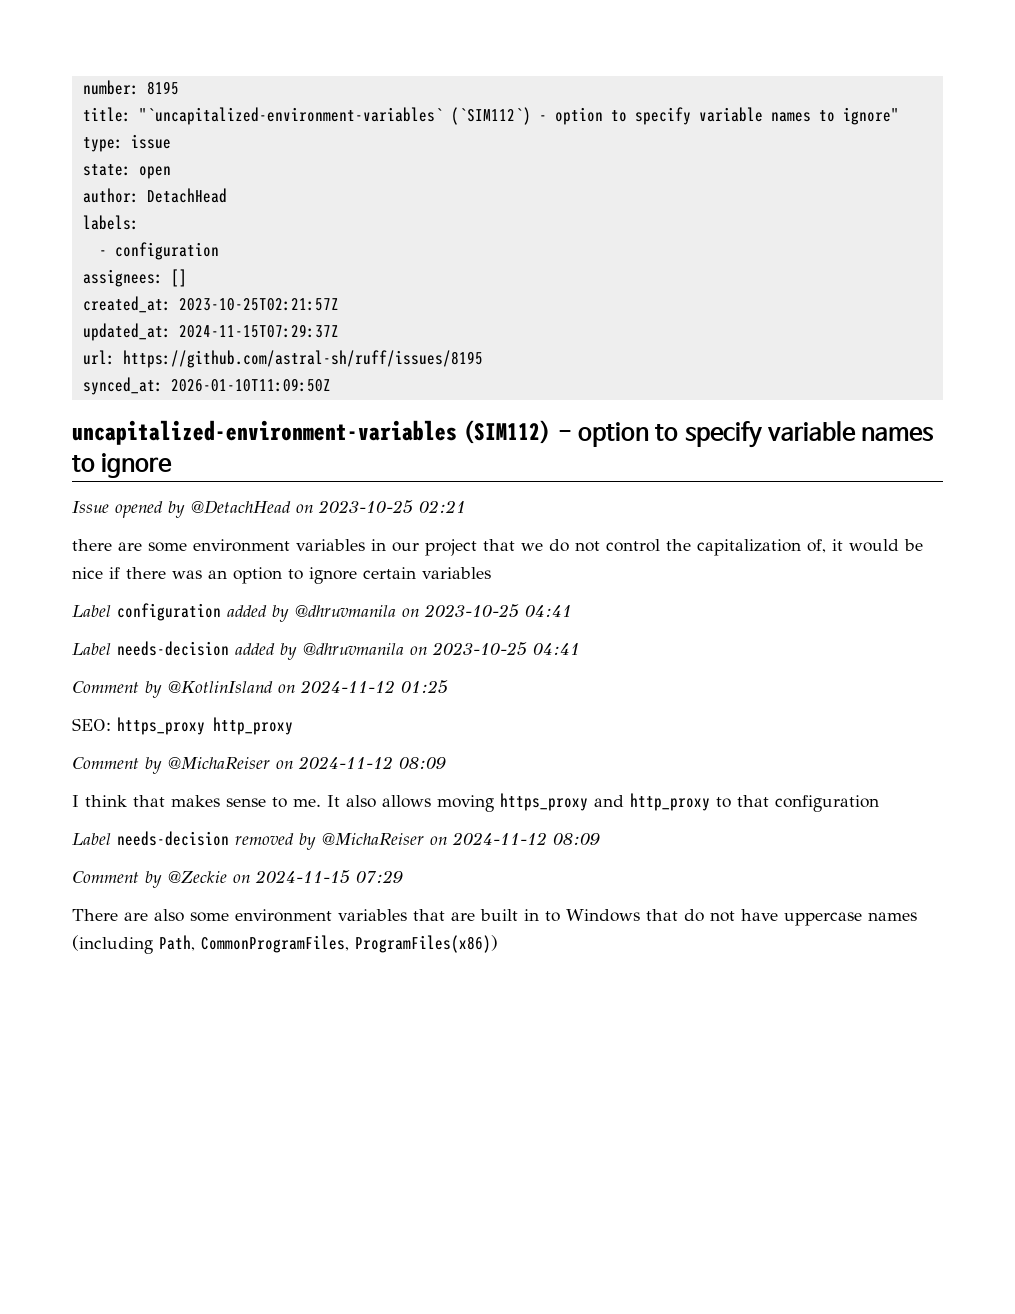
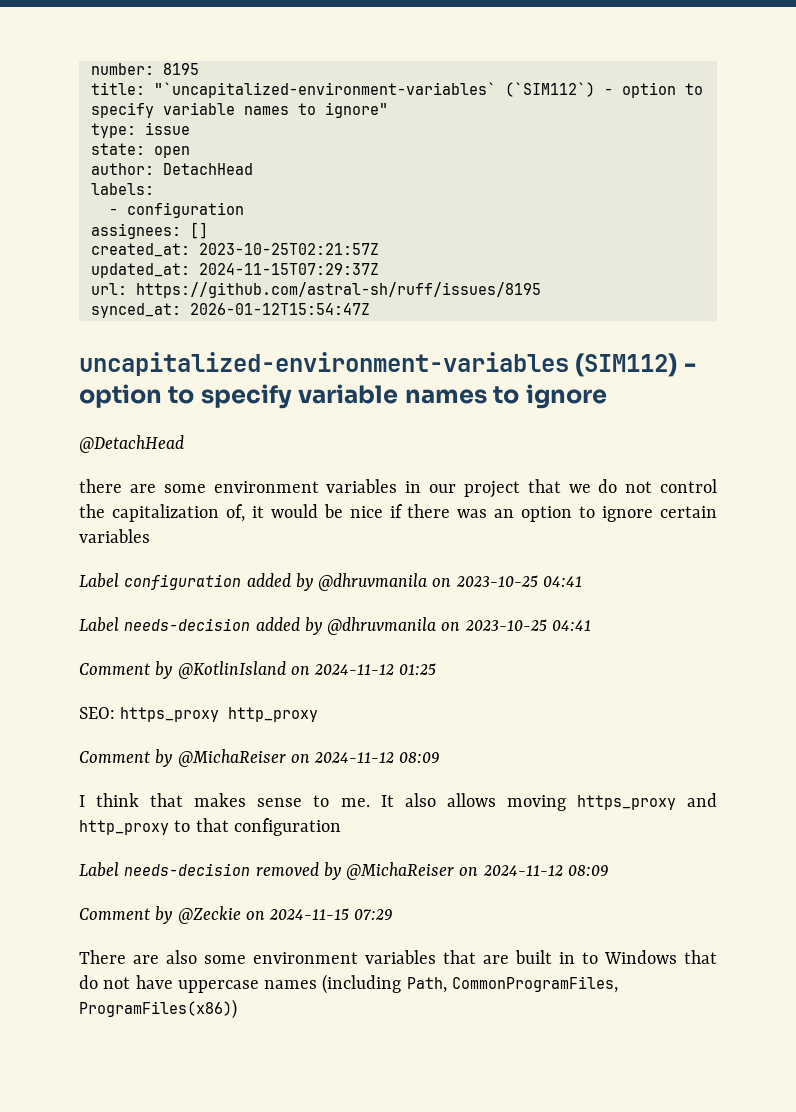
- synced_at: 2026-01-10T11:09:50Z
+ synced_at: 2026-01-12T15:54:47Z
- Issue opened by @DetachHead on 2023-10-25 02:21
+ @DetachHead

